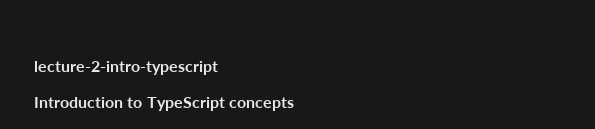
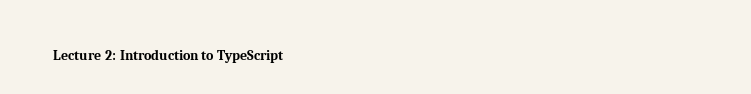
- lecture-2-intro-typescript
- Introduction to TypeScript concepts
+ Lecture 2: Introduction to TypeScript

